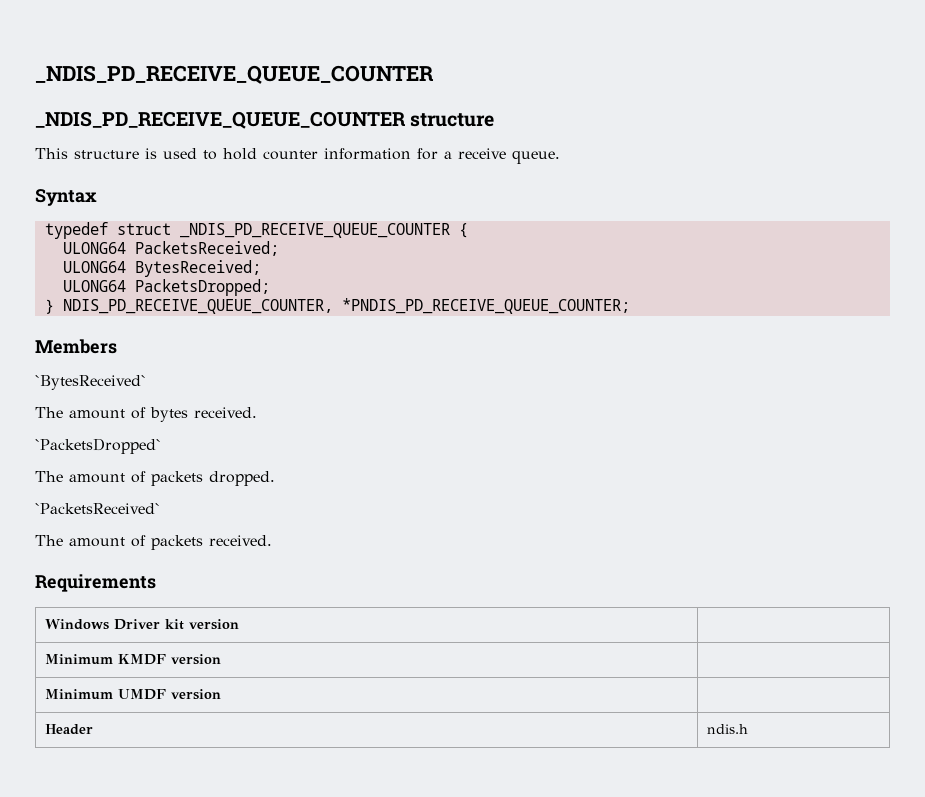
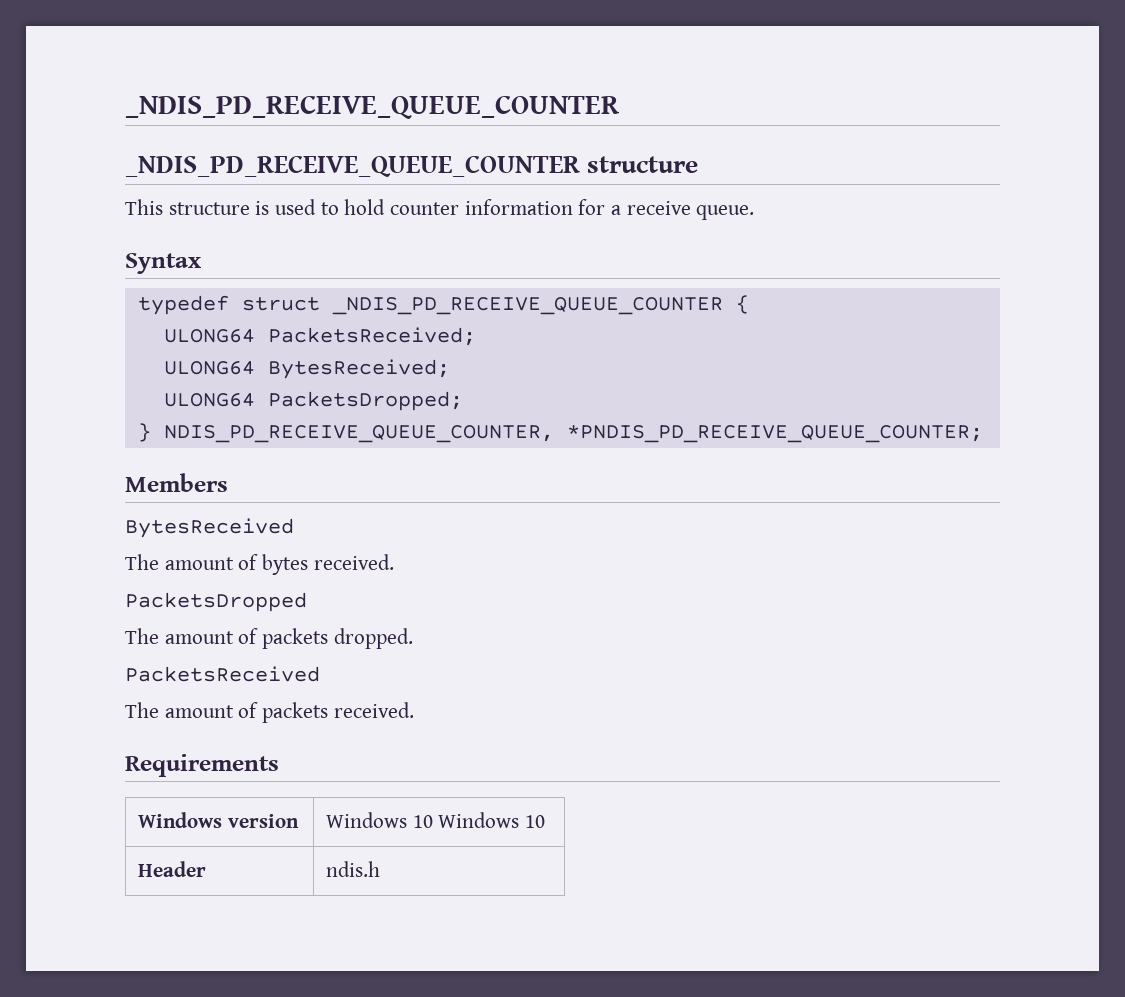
- `BytesReceived`
+ BytesReceived
- `PacketsDropped`
+ PacketsDropped
- `PacketsReceived`
+ PacketsReceived
- Windows Driver kit version |
- Minimum KMDF version |
- Minimum UMDF version |
+ Windows version | Windows 10 Windows 10

